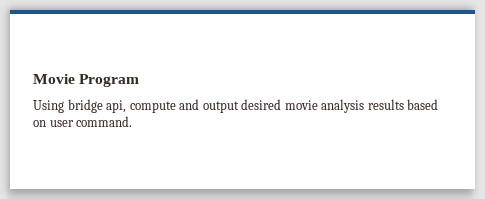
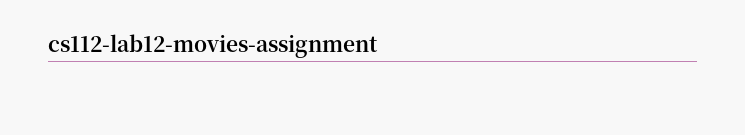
- Movie Program
- Using bridge api, compute and output desired movie analysis results based on user command.
+ cs112-lab12-movies-assignment

